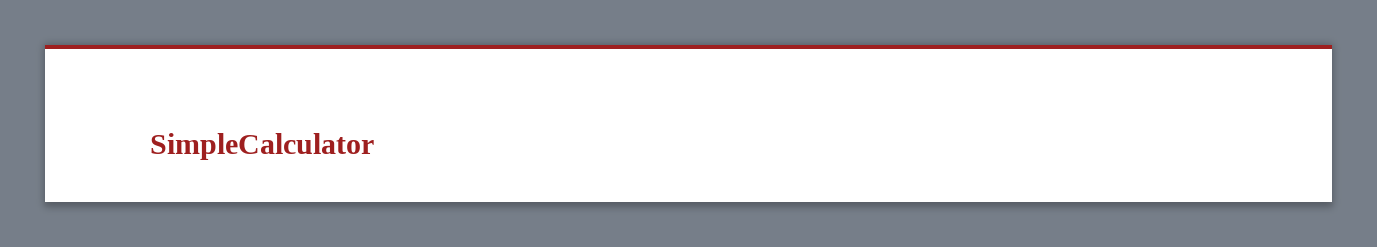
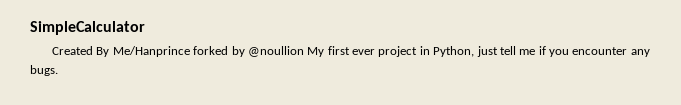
+ Created By Me/Hanprince forked by @noullion My first ever project in Python, just tell me if you encounter any bugs.

